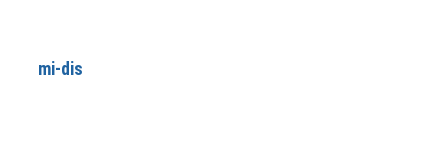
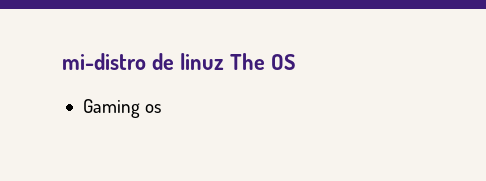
- mi-dis
+ mi-distro de linuz The OS
+ Gaming os

